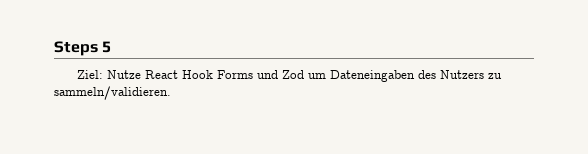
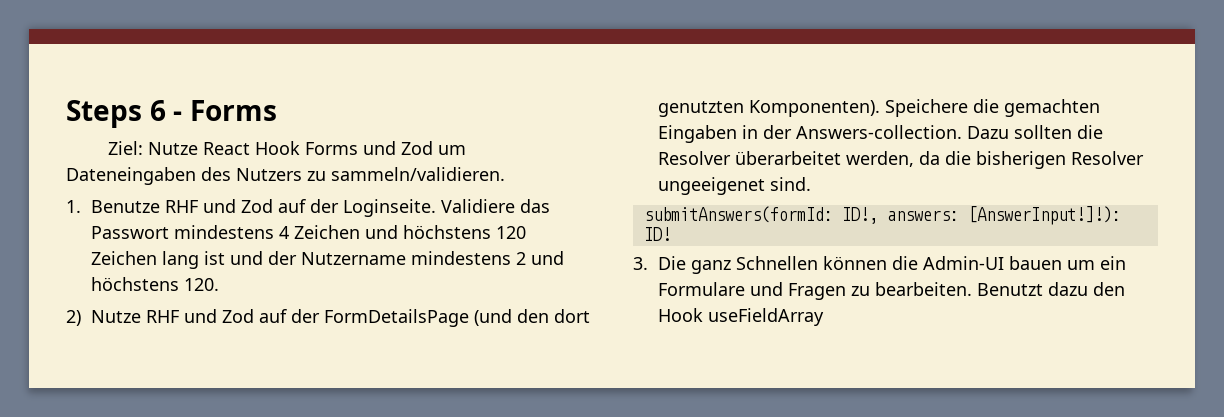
- Steps 5
+ Steps 6 - Forms
+ 1. Benutze RHF und Zod auf der Loginseite. Validiere das Passwort mindestens 4 Zeichen und höchstens 120 Zeichen lang ist und der Nutzername mindestens 2 und höchstens 120.
+ 2) Nutze RHF und Zod auf der FormDetailsPage (und den dort genutzten Komponenten). Speichere die gemachten Eingaben in der Answers-collection. Dazu sollten die Resolver überarbeitet werden, da die bisherigen Resolver ungeeigenet sind.
+ submitAnswers(formId: ID!, answers: [AnswerInput!]!): ID!
+ 3. Die ganz Schnellen können die Admin-UI bauen um ein Formulare und Fragen zu bearbeiten. Benutzt dazu den Hook useFieldArray

